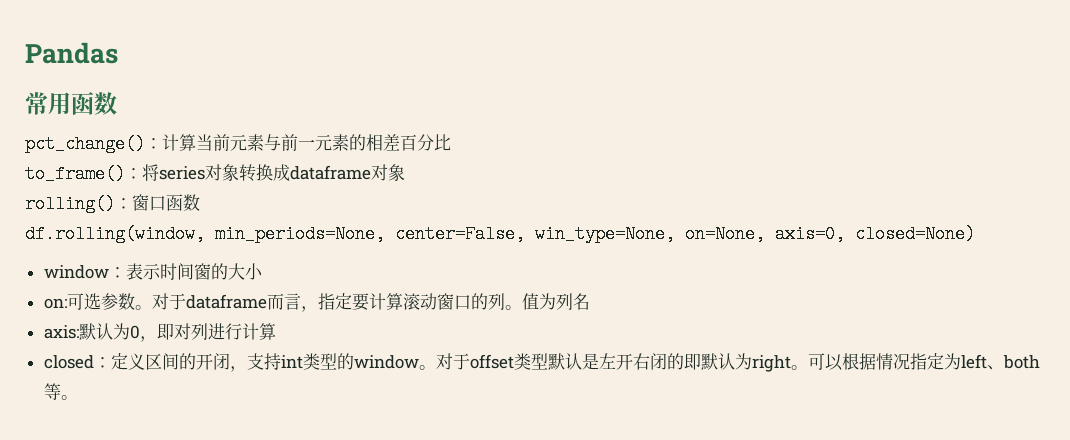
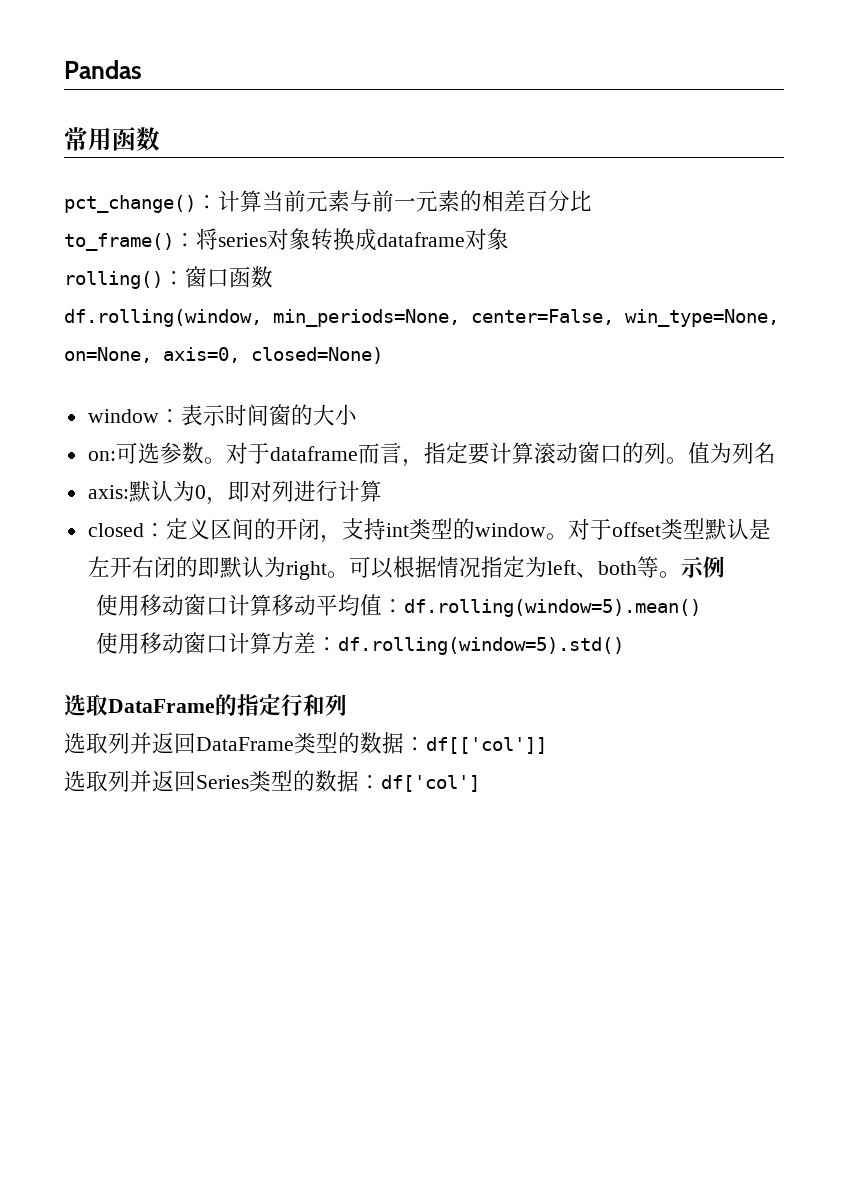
+ 示例
+ 使用移动窗口计算移动平均值：df.rolling(window=5).mean()
+ 使用移动窗口计算方差：df.rolling(window=5).std()
+ 选取DataFrame的指定行和列
+ 选取列并返回DataFrame类型的数据：df[['col']]
+ 选取列并返回Series类型的数据：df['col']

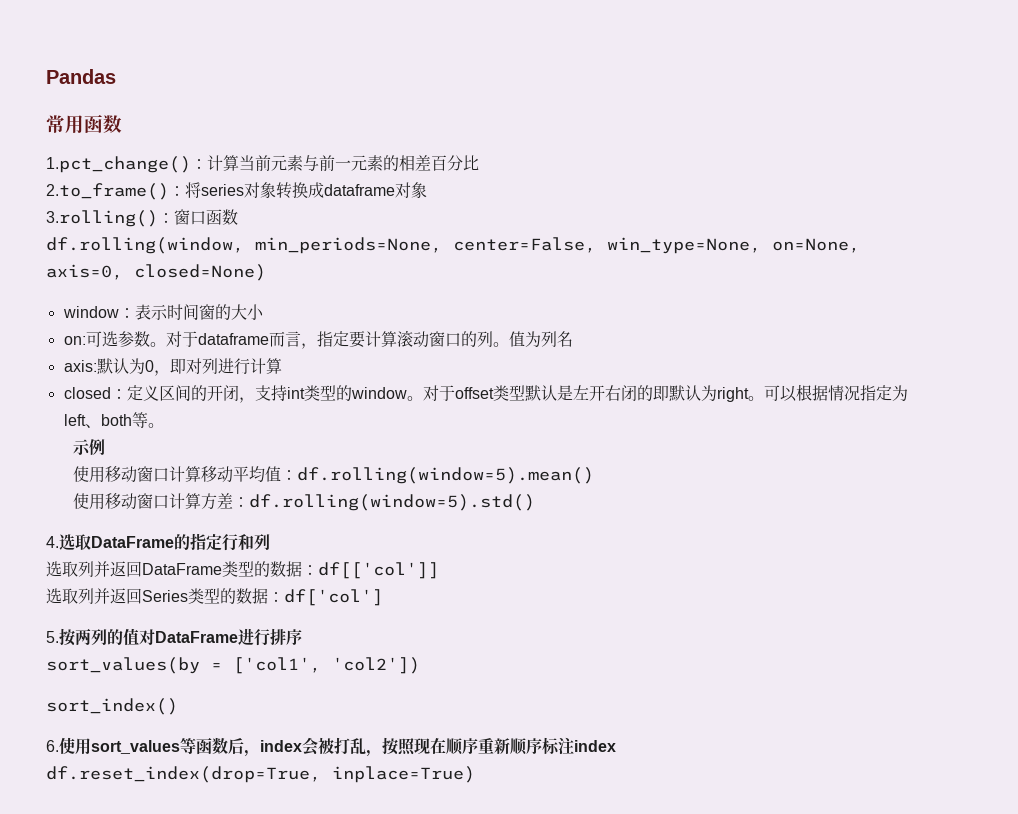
- pct_change()：计算当前元素与前一元素的相差百分比
+ 1.pct_change()：计算当前元素与前一元素的相差百分比
- to_frame()：将series对象转换成dataframe对象
+ 2.to_frame()：将series对象转换成dataframe对象
- rolling()：窗口函数
+ 3.rolling()：窗口函数
- 可以根据情况指定为left、both等。示例
+ 可以根据情况指定为left、both等。
+ 示例
- 选取DataFrame的指定行和列
+ 4.选取DataFrame的指定行和列
+ 5.按两列的值对DataFrame进行排序
+ sort_values(by = ['col1', 'col2'])
+ sort_index()
+ 6.使用sort_values等函数后，index会被打乱，按照现在顺序重新顺序标注index
+ df.reset_index(drop=True, inplace=True)

